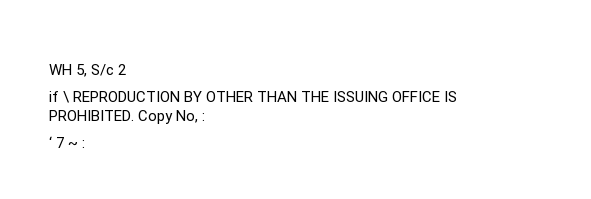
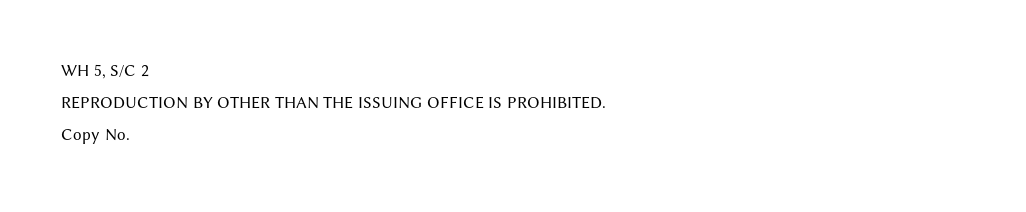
- WH 5, S/c 2
+ WH 5, S/C 2
- if \ REPRODUCTION BY OTHER THAN THE ISSUING OFFICE IS PROHIBITED. Copy No, :
- ‘ 7 ~ :
+ REPRODUCTION BY OTHER THAN THE ISSUING OFFICE IS PROHIBITED.
+ Copy No.

